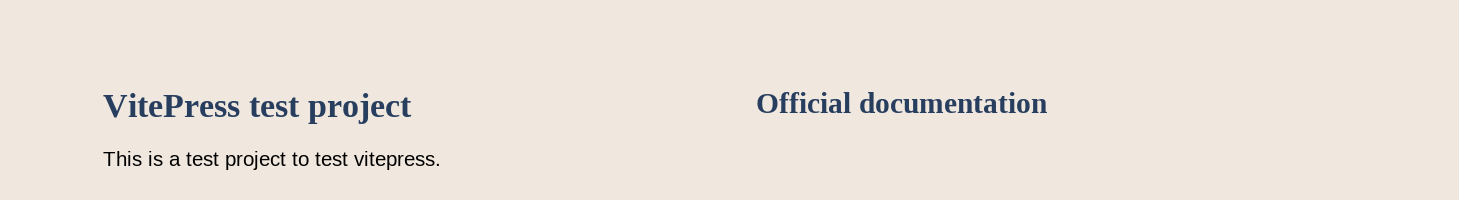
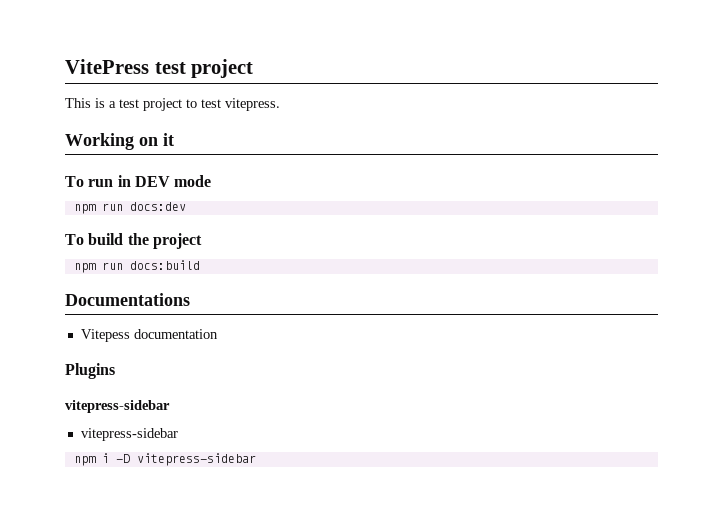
- Official documentation
+ Working on it
+ To run in DEV mode
+ npm run docs:dev
+ To build the project
+ npm run docs:build
+ Documentations
+ Vitepess documentation
+ Plugins
+ vitepress-sidebar
+ vitepress-sidebar
+ npm i -D vitepress-sidebar

